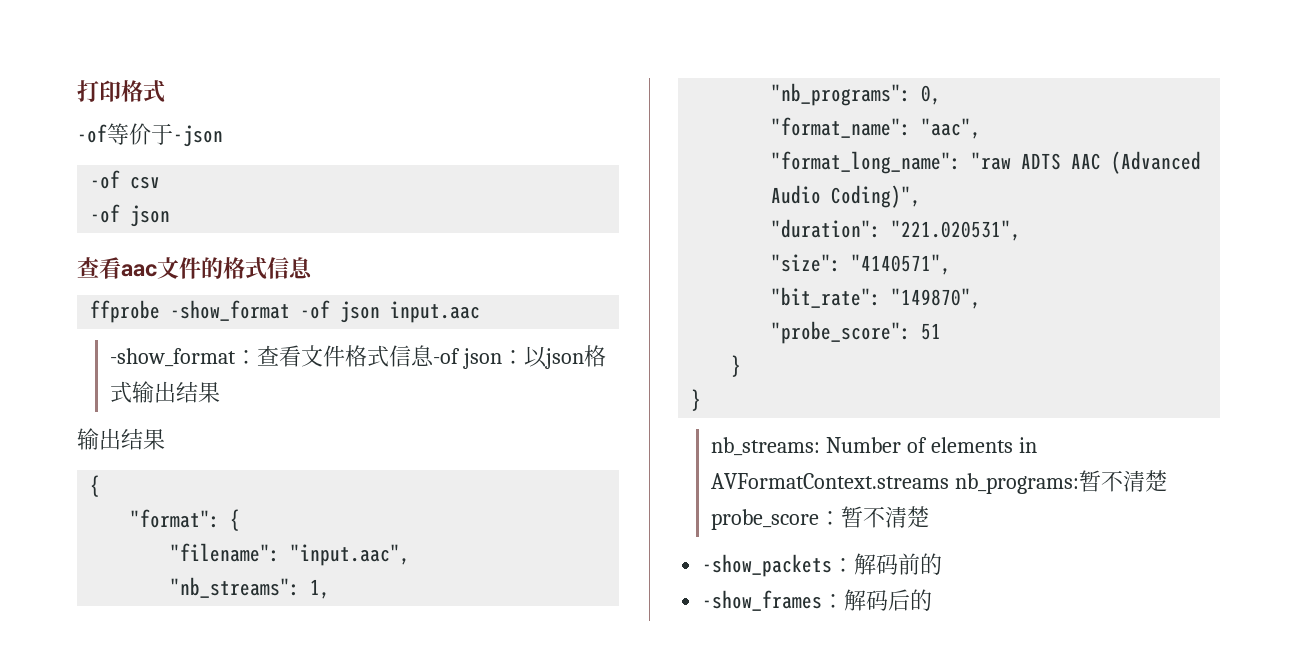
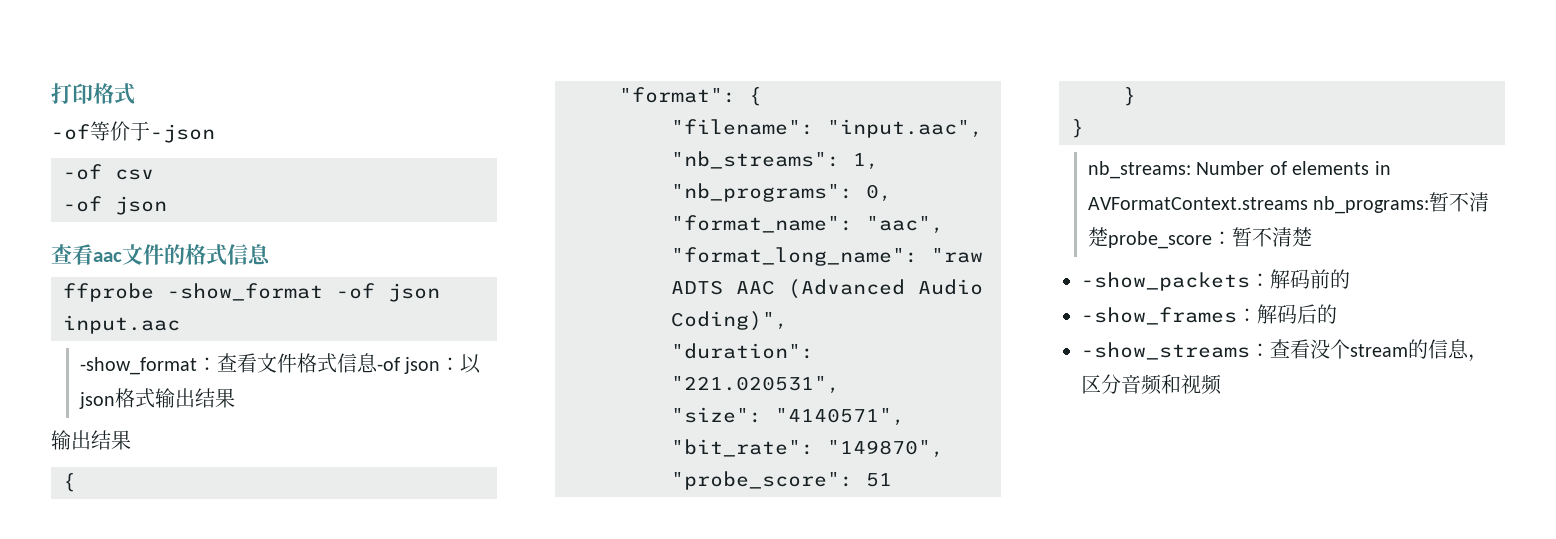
+ -show_streams：查看没个stream的信息，区分音频和视频

